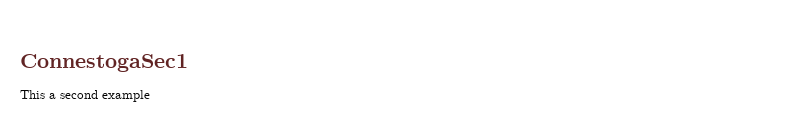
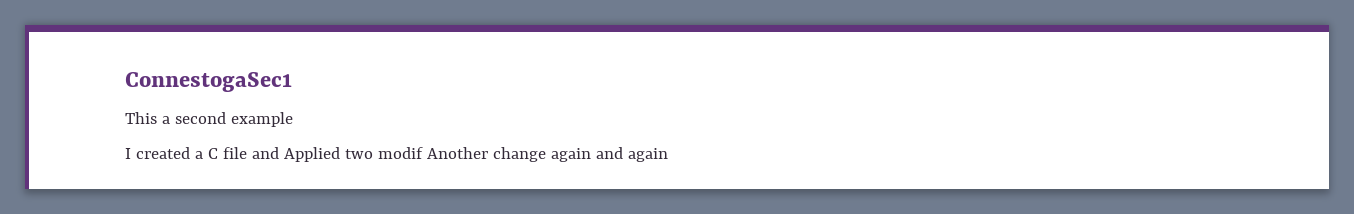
+ I created a C file and Applied two modif Another change again and again

